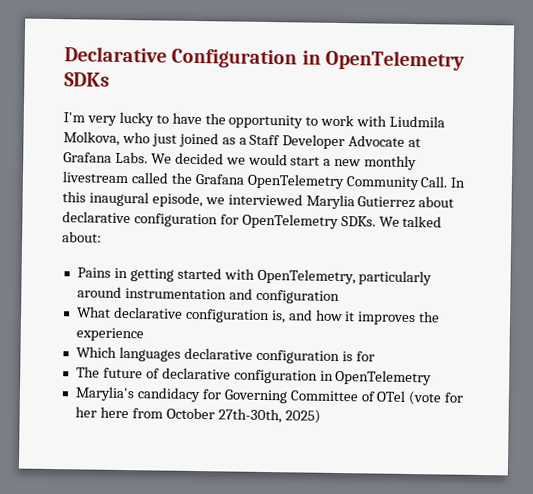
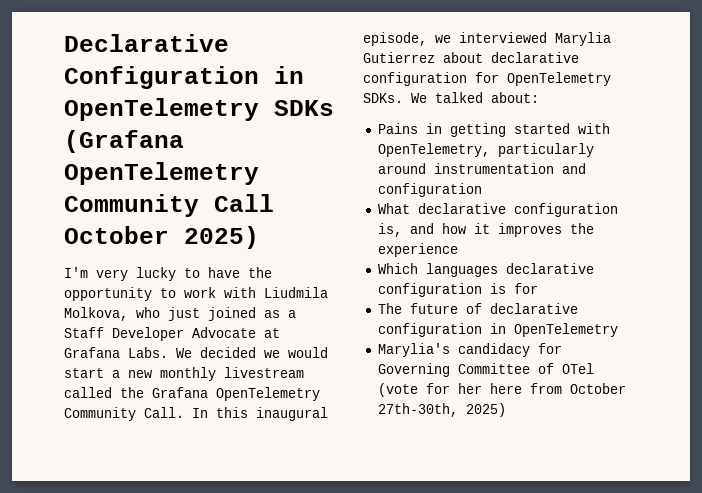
- Declarative Configuration in OpenTelemetry SDKs
+ Declarative Configuration in OpenTelemetry SDKs (Grafana OpenTelemetry Community Call October 2025)

